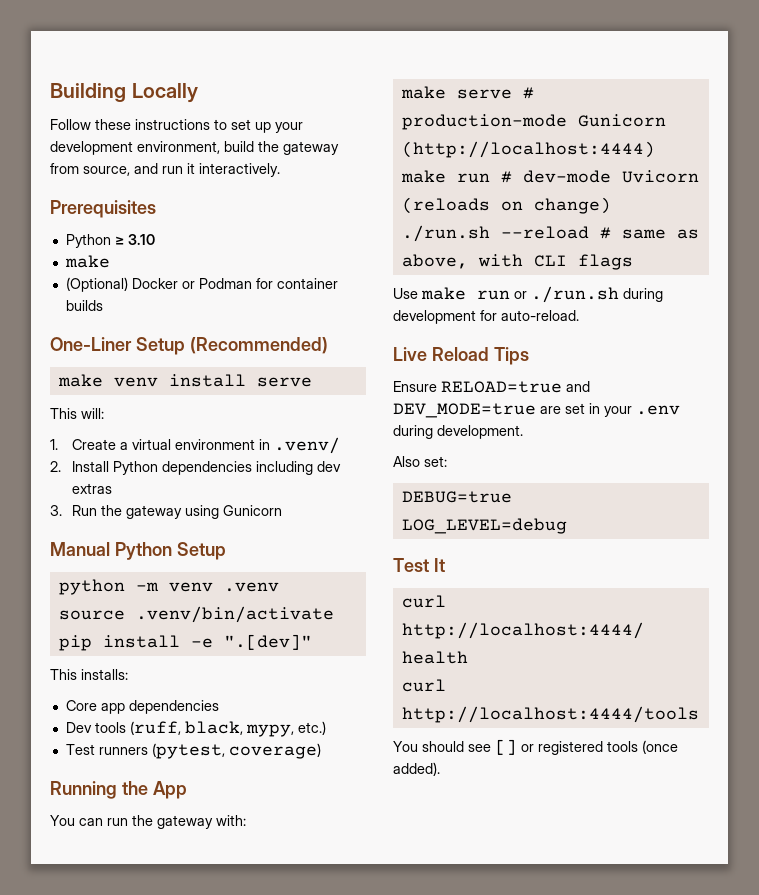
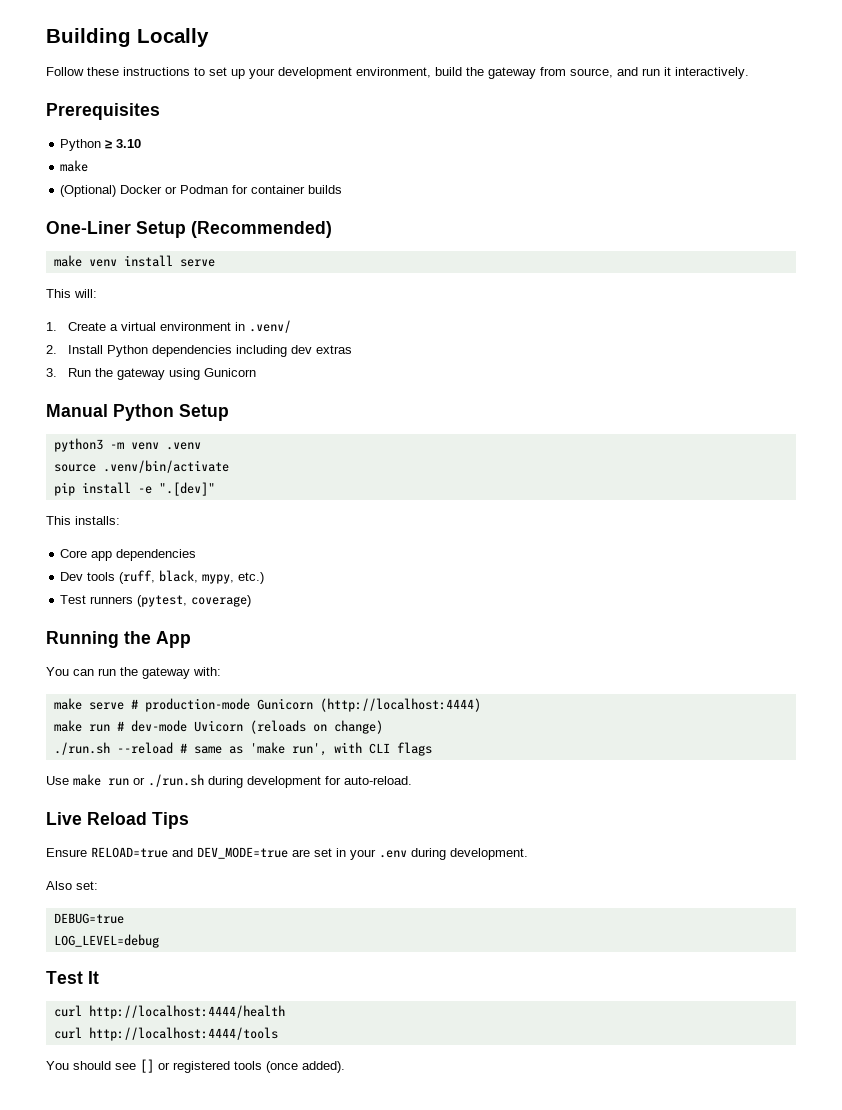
- python -m venv .venv
+ python3 -m venv .venv
- ./run.sh --reload # same as above, with CLI flags
+ ./run.sh --reload # same as 'make run', with CLI flags

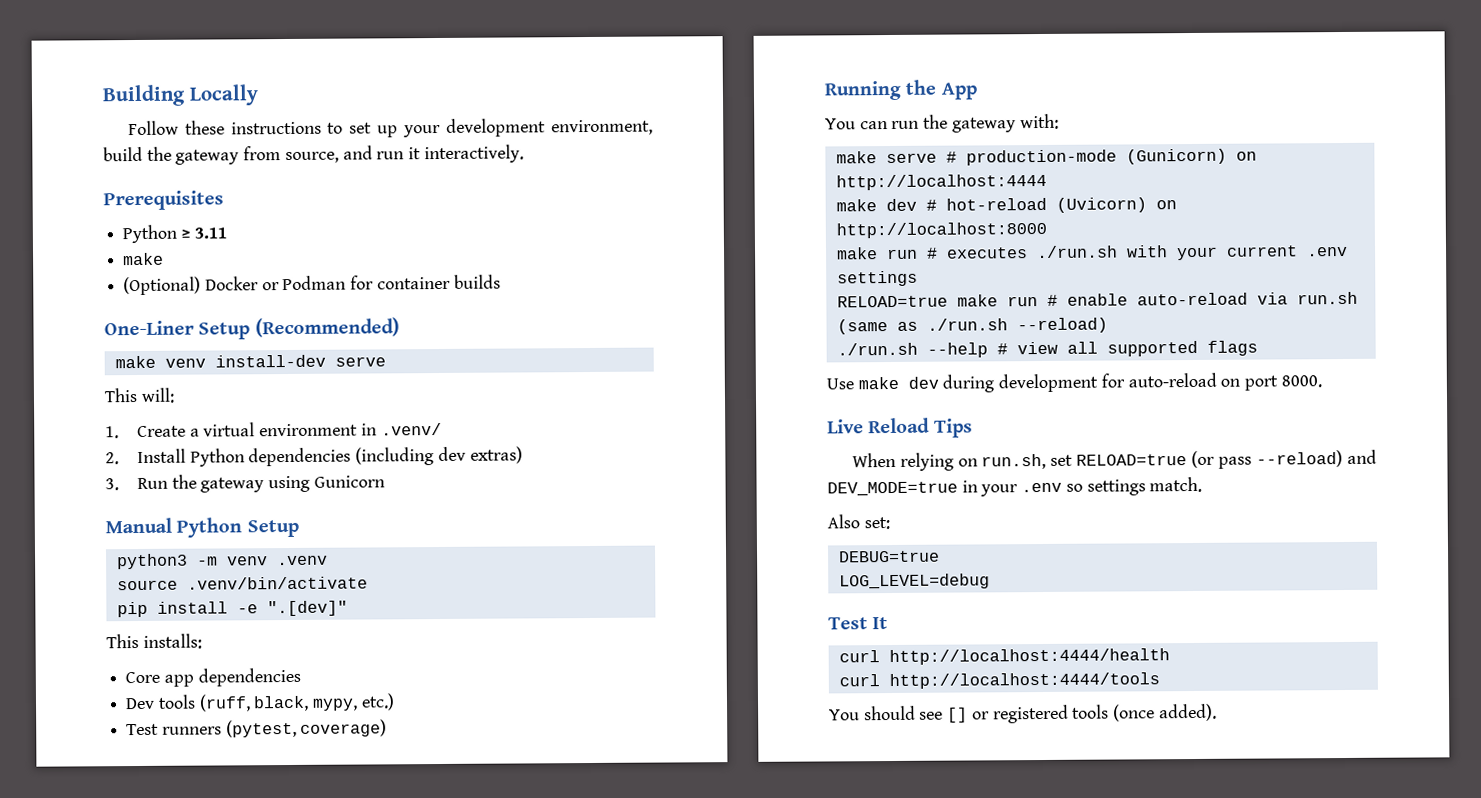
- Python ≥ 3.10
+ Python ≥ 3.11
- make venv install serve
+ make venv install-dev serve
- 2. Install Python dependencies including dev extras
+ 2. Install Python dependencies (including dev extras)
- make serve # production-mode Gunicorn (http://localhost:4444)
- make run # dev-mode Uvicorn (reloads on change)
- ./run.sh --reload # same as 'make run', with CLI flags
- Use make run or ./run.sh during development for auto-reload.
+ make serve # production-mode (Gunicorn) on http://localhost:4444
+ make dev # hot-reload (Uvicorn) on http://localhost:8000
+ make run # executes ./run.sh with your current .env settings
+ RELOAD=true make run # enable auto-reload via run.sh (same as ./run.sh --reload)
+ ./run.sh --help # view all supported flags
+ Use make dev during development for auto-reload on port 8000.
  Live Reload Tips
- Ensure RELOAD=true and DEV_MODE=true are set in your .env during development.
+ When relying on run.sh, set RELOAD=true (or pass --reload) and DEV_MODE=true in your .env so settings match.

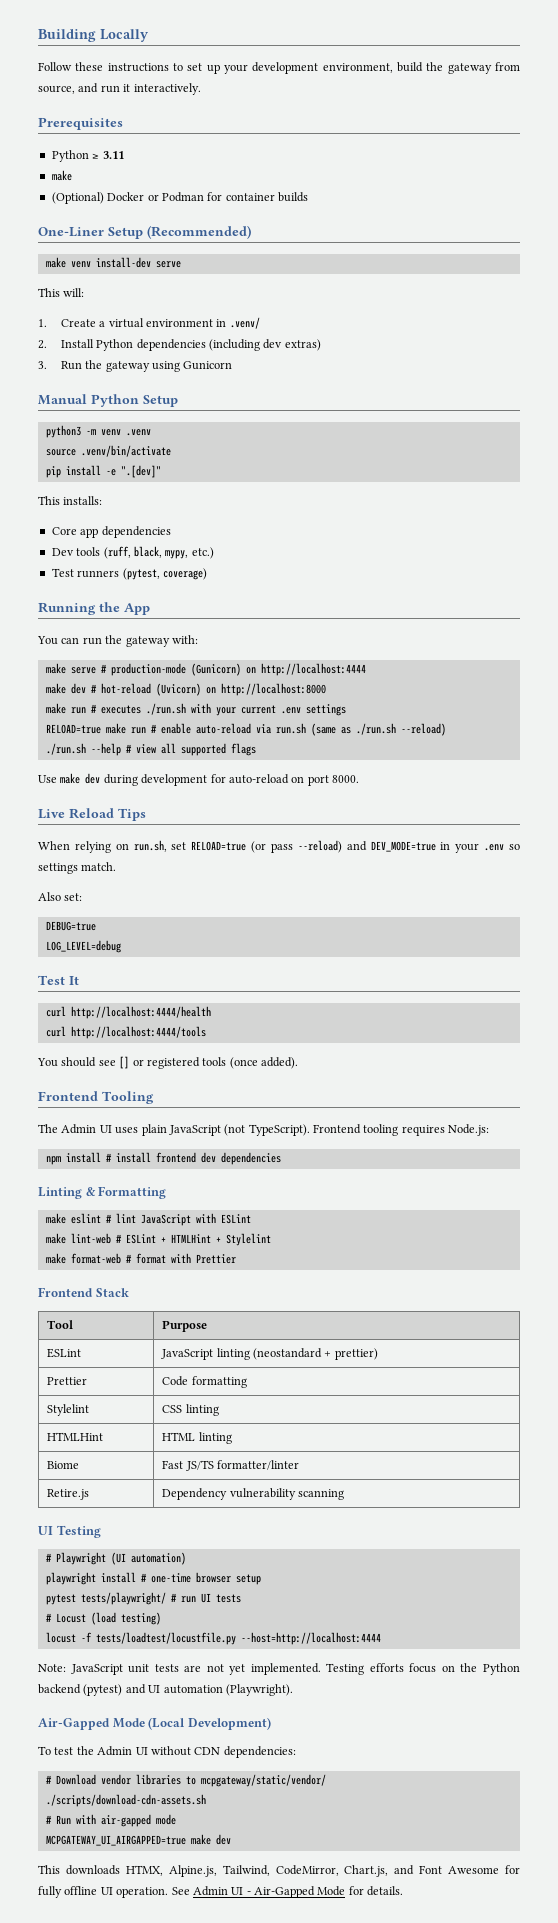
+ Frontend Tooling
+ The Admin UI uses plain JavaScript (not TypeScript). Frontend tooling requires Node.js:
+ npm install # install frontend dev dependencies
+ Linting & Formatting
+ make eslint # lint JavaScript with ESLint
+ make lint-web # ESLint + HTMLHint + Stylelint
+ make format-web # format with Prettier
+ Frontend Stack
+ Tool | Purpose
+ ESLint | JavaScript linting (neostandard + prettier)
+ Prettier | Code formatting
+ Stylelint | CSS linting
+ HTMLHint | HTML linting
+ Biome | Fast JS/TS formatter/linter
+ Retire.js | Dependency vulnerability scanning
+ UI Testing
+ # Playwright (UI automation)
+ playwright install # one-time browser setup
+ pytest tests/playwright/ # run UI tests
+ # Locust (load testing)
+ locust -f tests/loadtest/locustfile.py --host=http://localhost:4444
+ Note: JavaScript unit tests are not yet implemented. Testing efforts focus on the Python backend (pytest) and UI automation (Playwright).
+ Air-Gapped Mode (Local Development)
+ To test the Admin UI without CDN dependencies:
+ # Download vendor libraries to mcpgateway/static/vendor/
+ ./scripts/download-cdn-assets.sh
+ # Run with air-gapped mode
+ MCPGATEWAY_UI_AIRGAPPED=true make dev
+ This downloads HTMX, Alpine.js, Tailwind, CodeMirror, Chart.js, and Font Awesome for fully offline UI operation. See Admin UI - Air-Gapped Mode for details.

